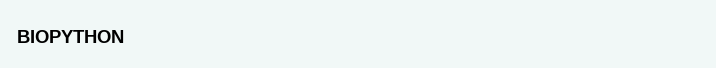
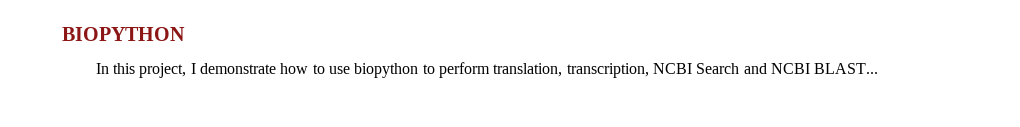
+ In this project, I demonstrate how to use biopython to perform translation, transcription, NCBI Search and NCBI BLAST...

